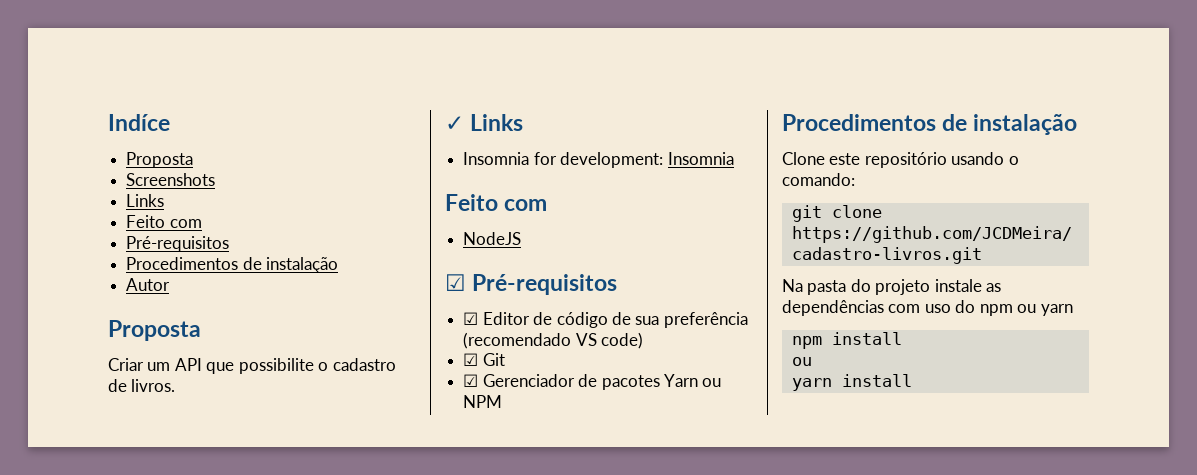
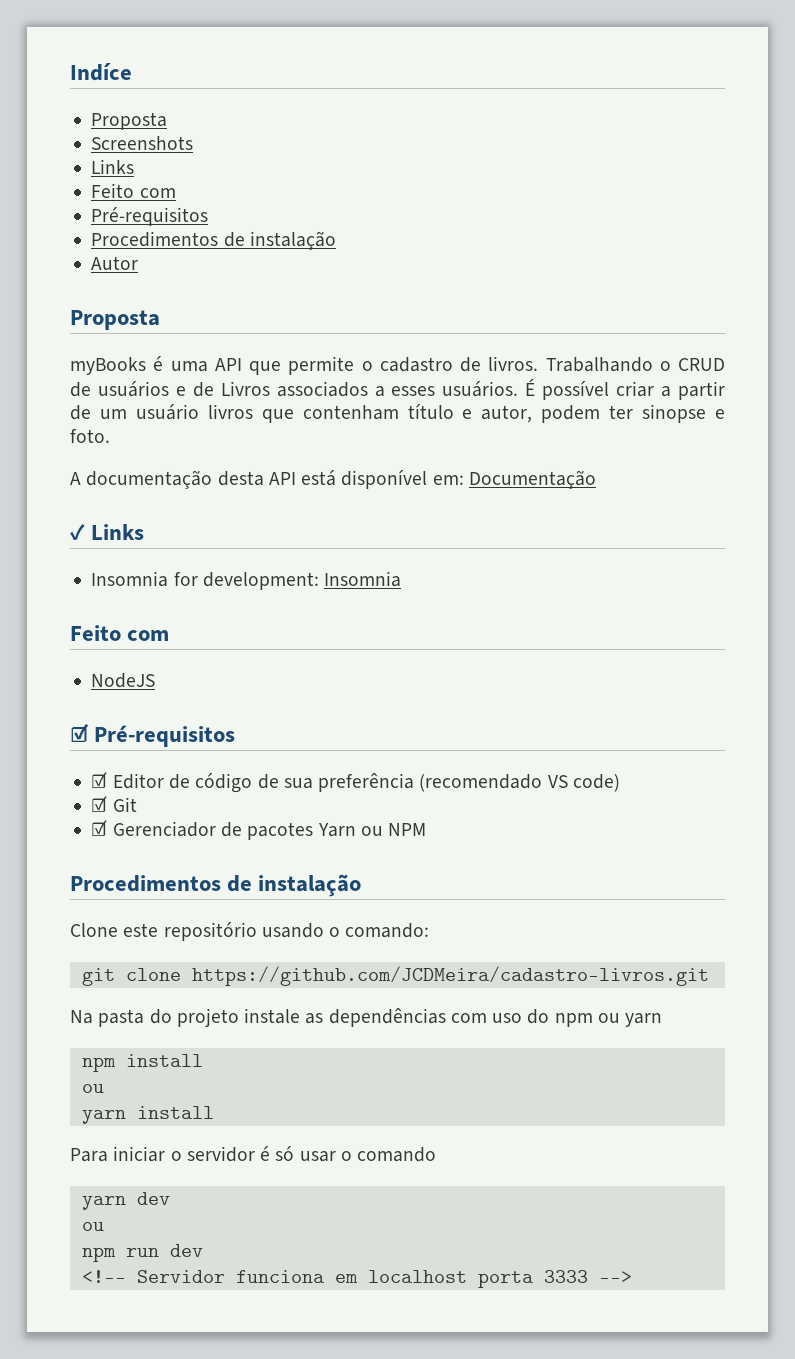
- Criar um API que possibilite o cadastro de livros.
+ myBooks é uma API que permite o cadastro de livros. Trabalhando o CRUD de usuários e de Livros associados a esses usuários. É possível criar a partir de um usuário livros que contenham título e autor, podem ter sinopse e foto.
+ A documentação desta API está disponível em: Documentação
+ Para iniciar o servidor é só usar o comando
+ yarn dev
+ ou
+ npm run dev
+ <!-- Servidor funciona em localhost porta 3333 -->

